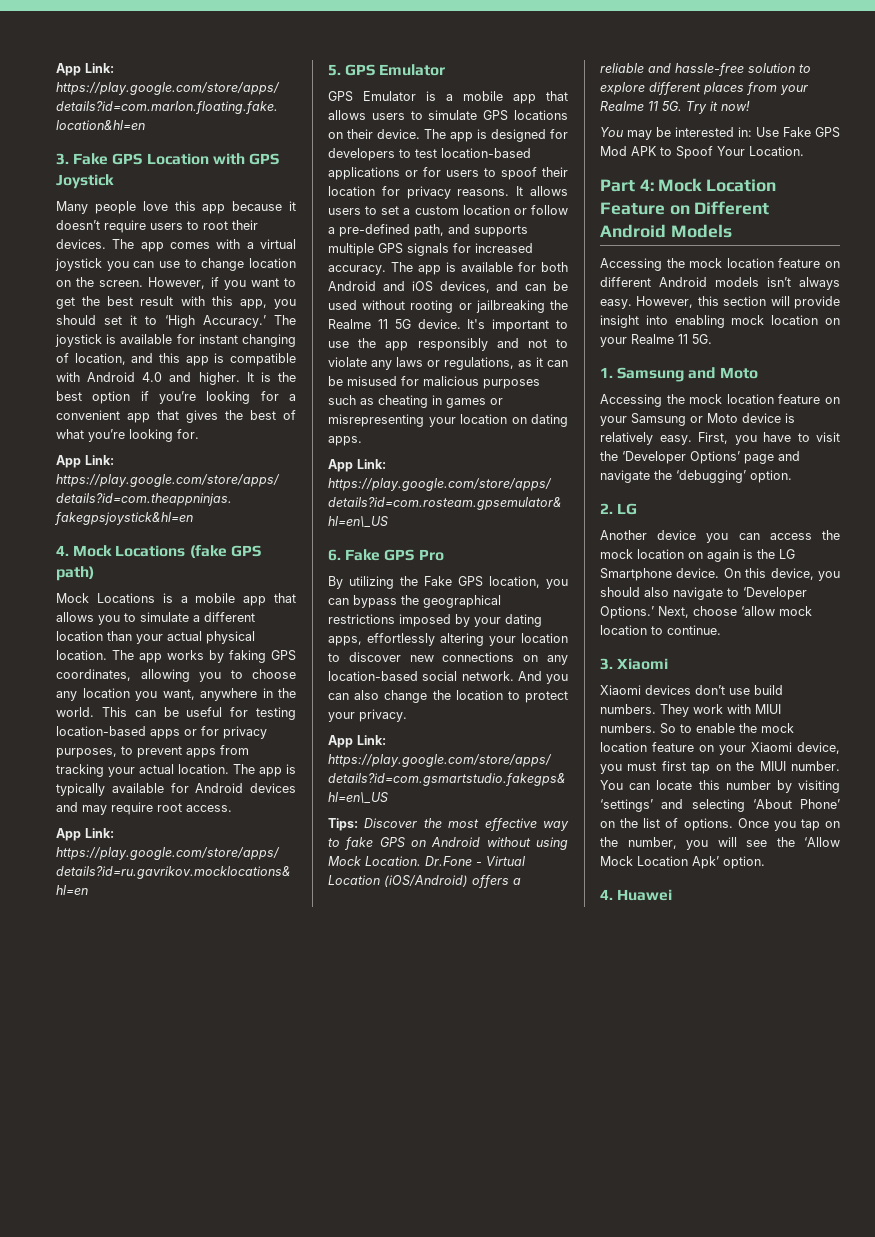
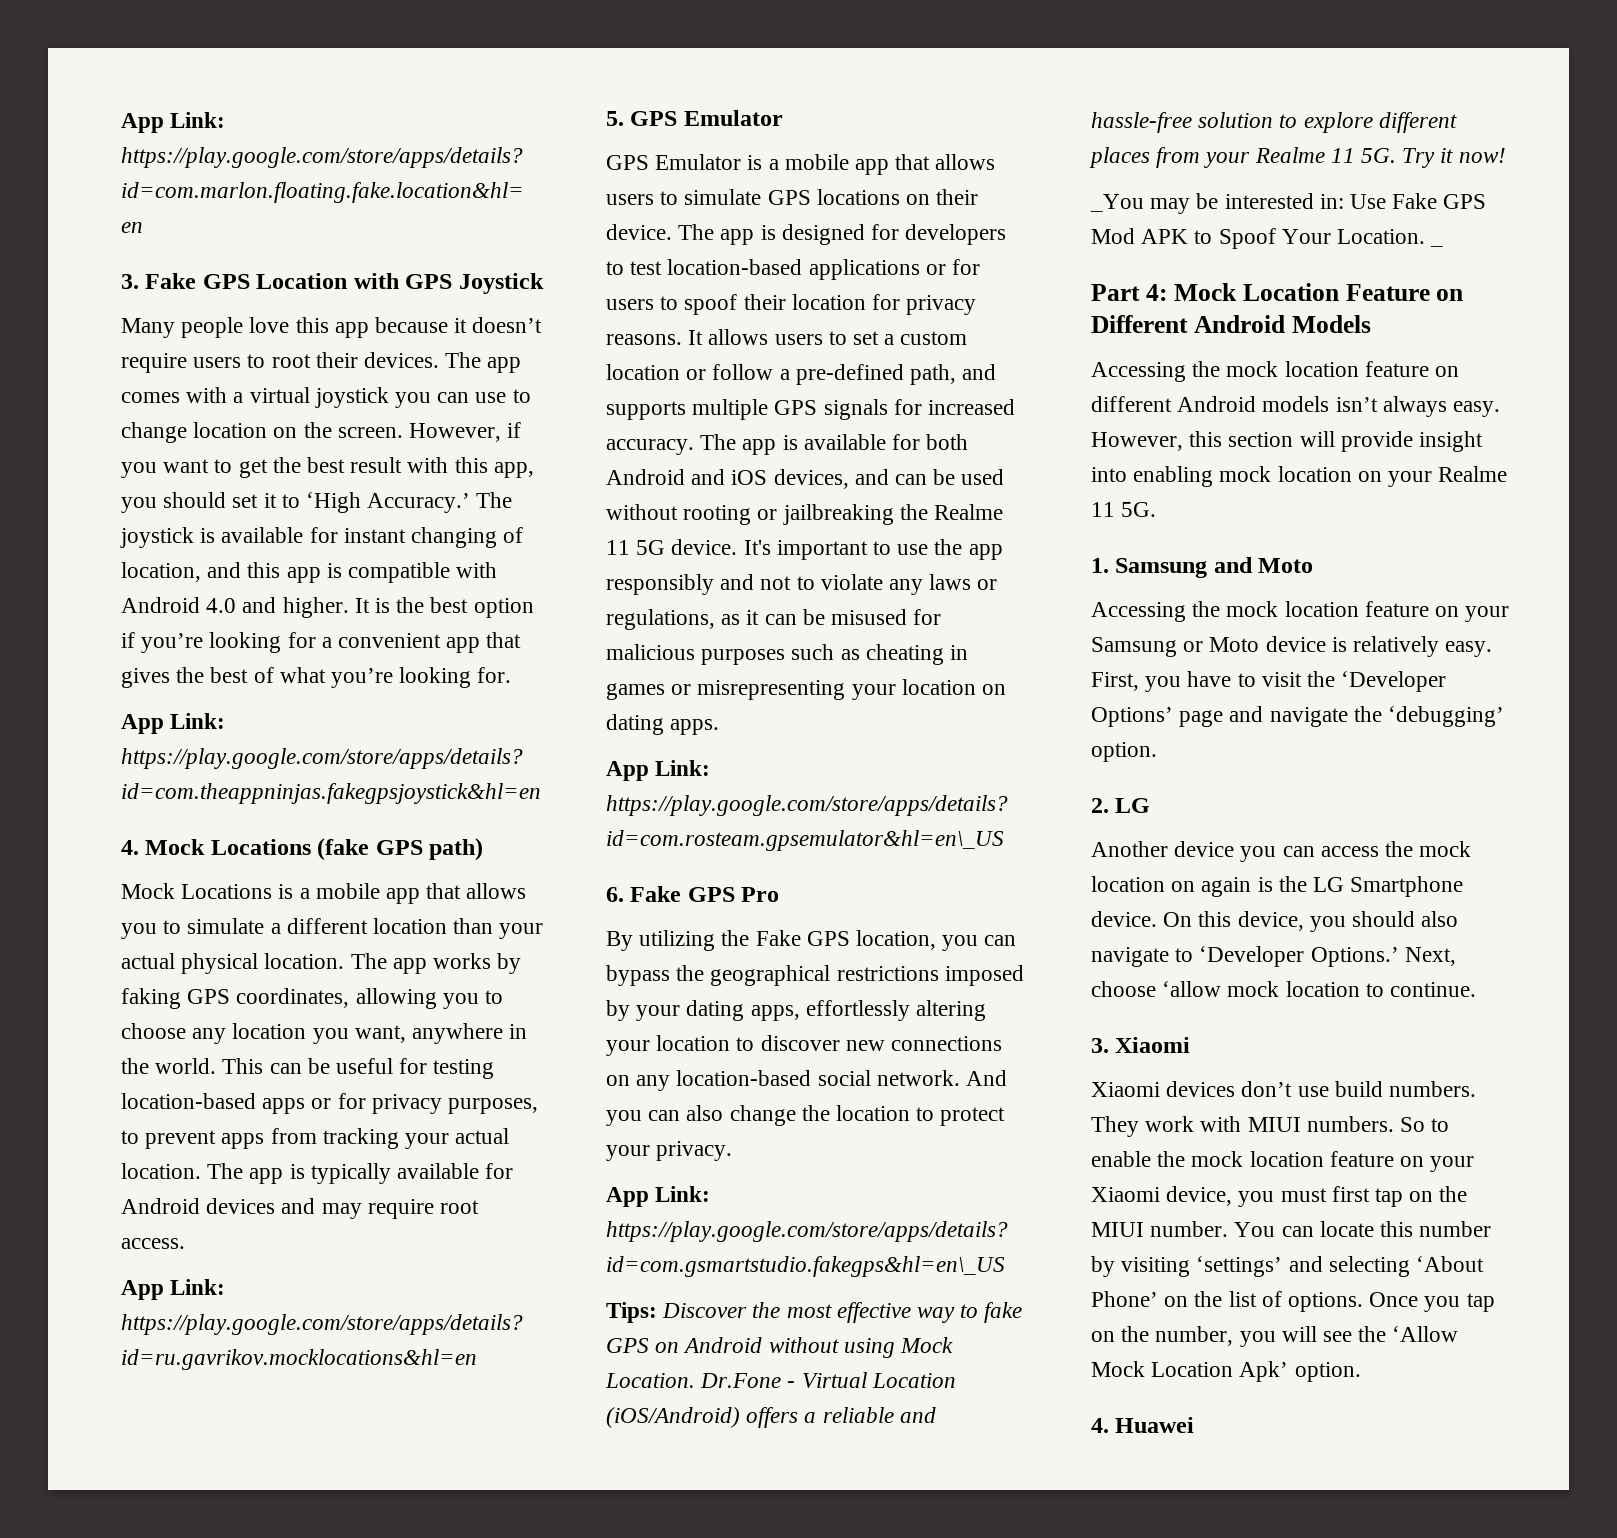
- You may be interested in: Use Fake GPS Mod APK to Spoof Your Location.
+ _You may be interested in: Use Fake GPS Mod APK to Spoof Your Location. _

